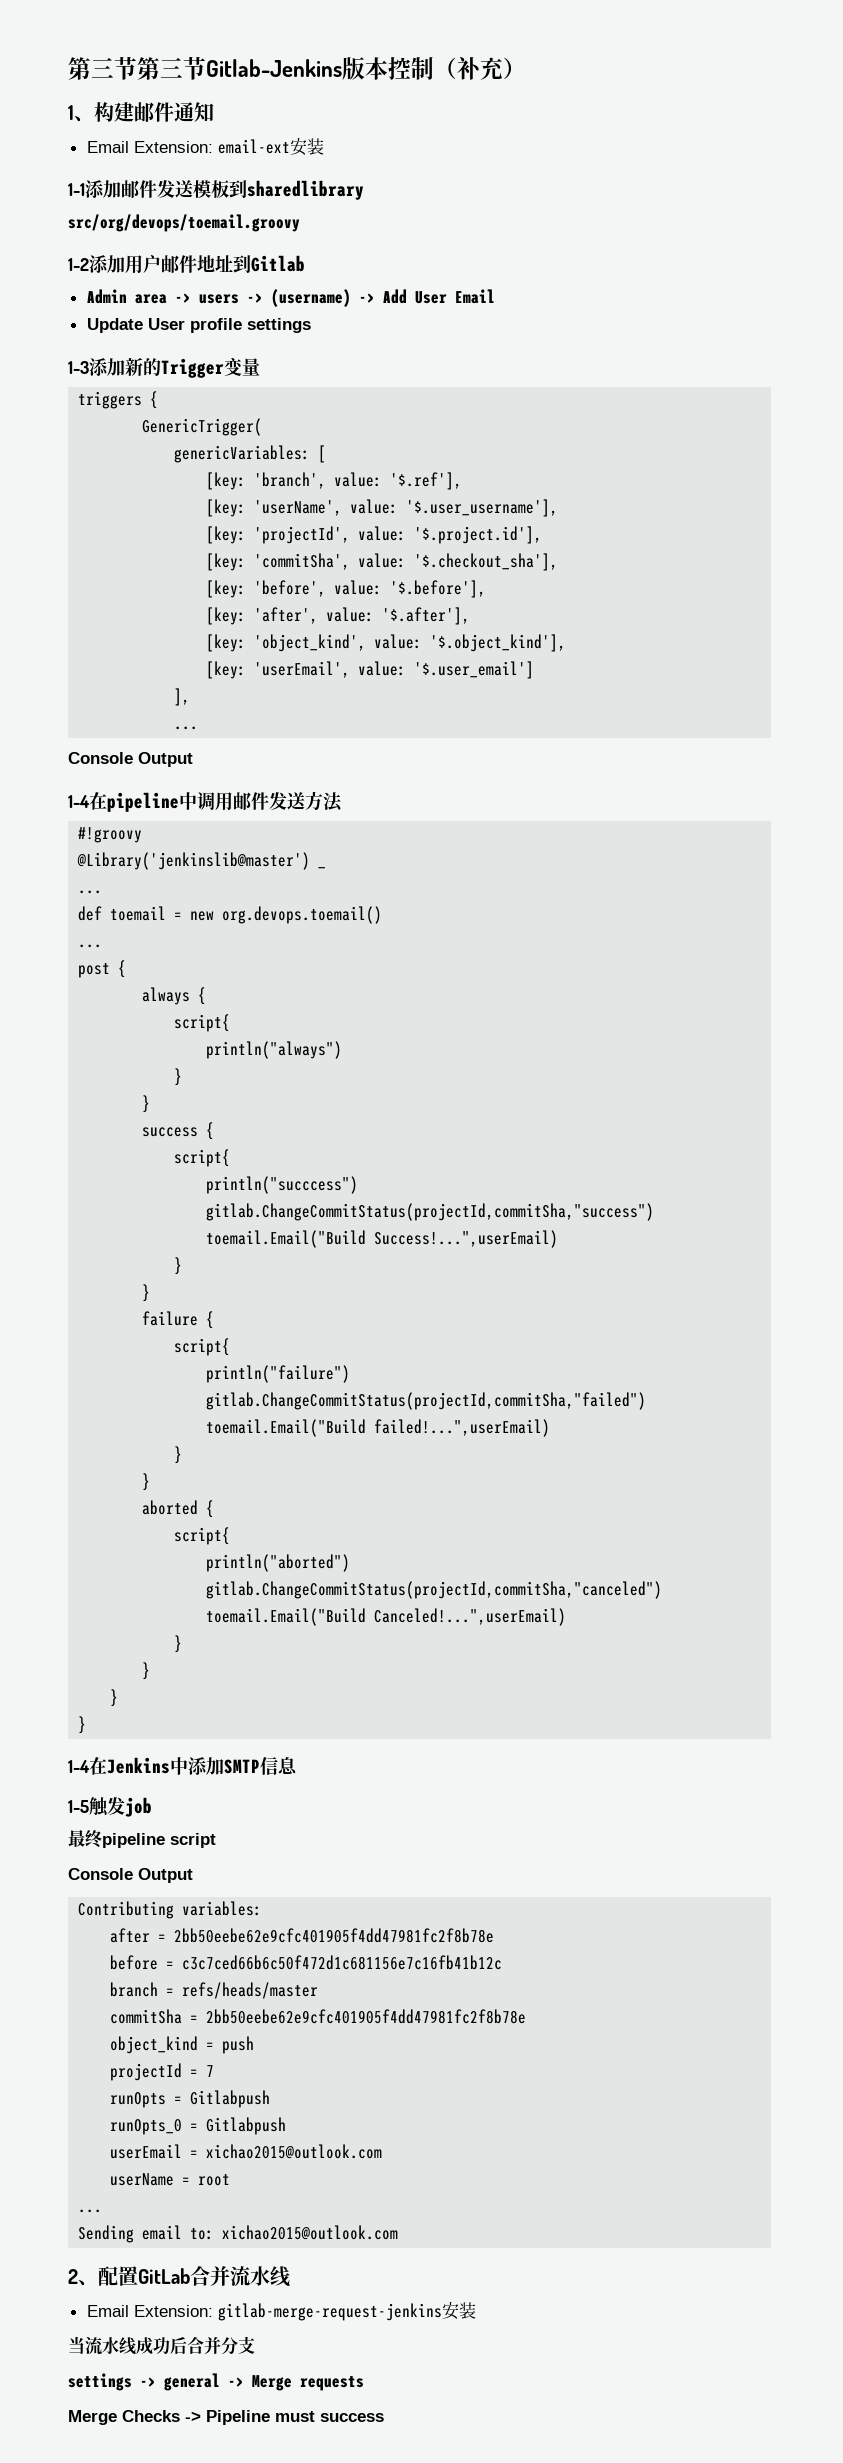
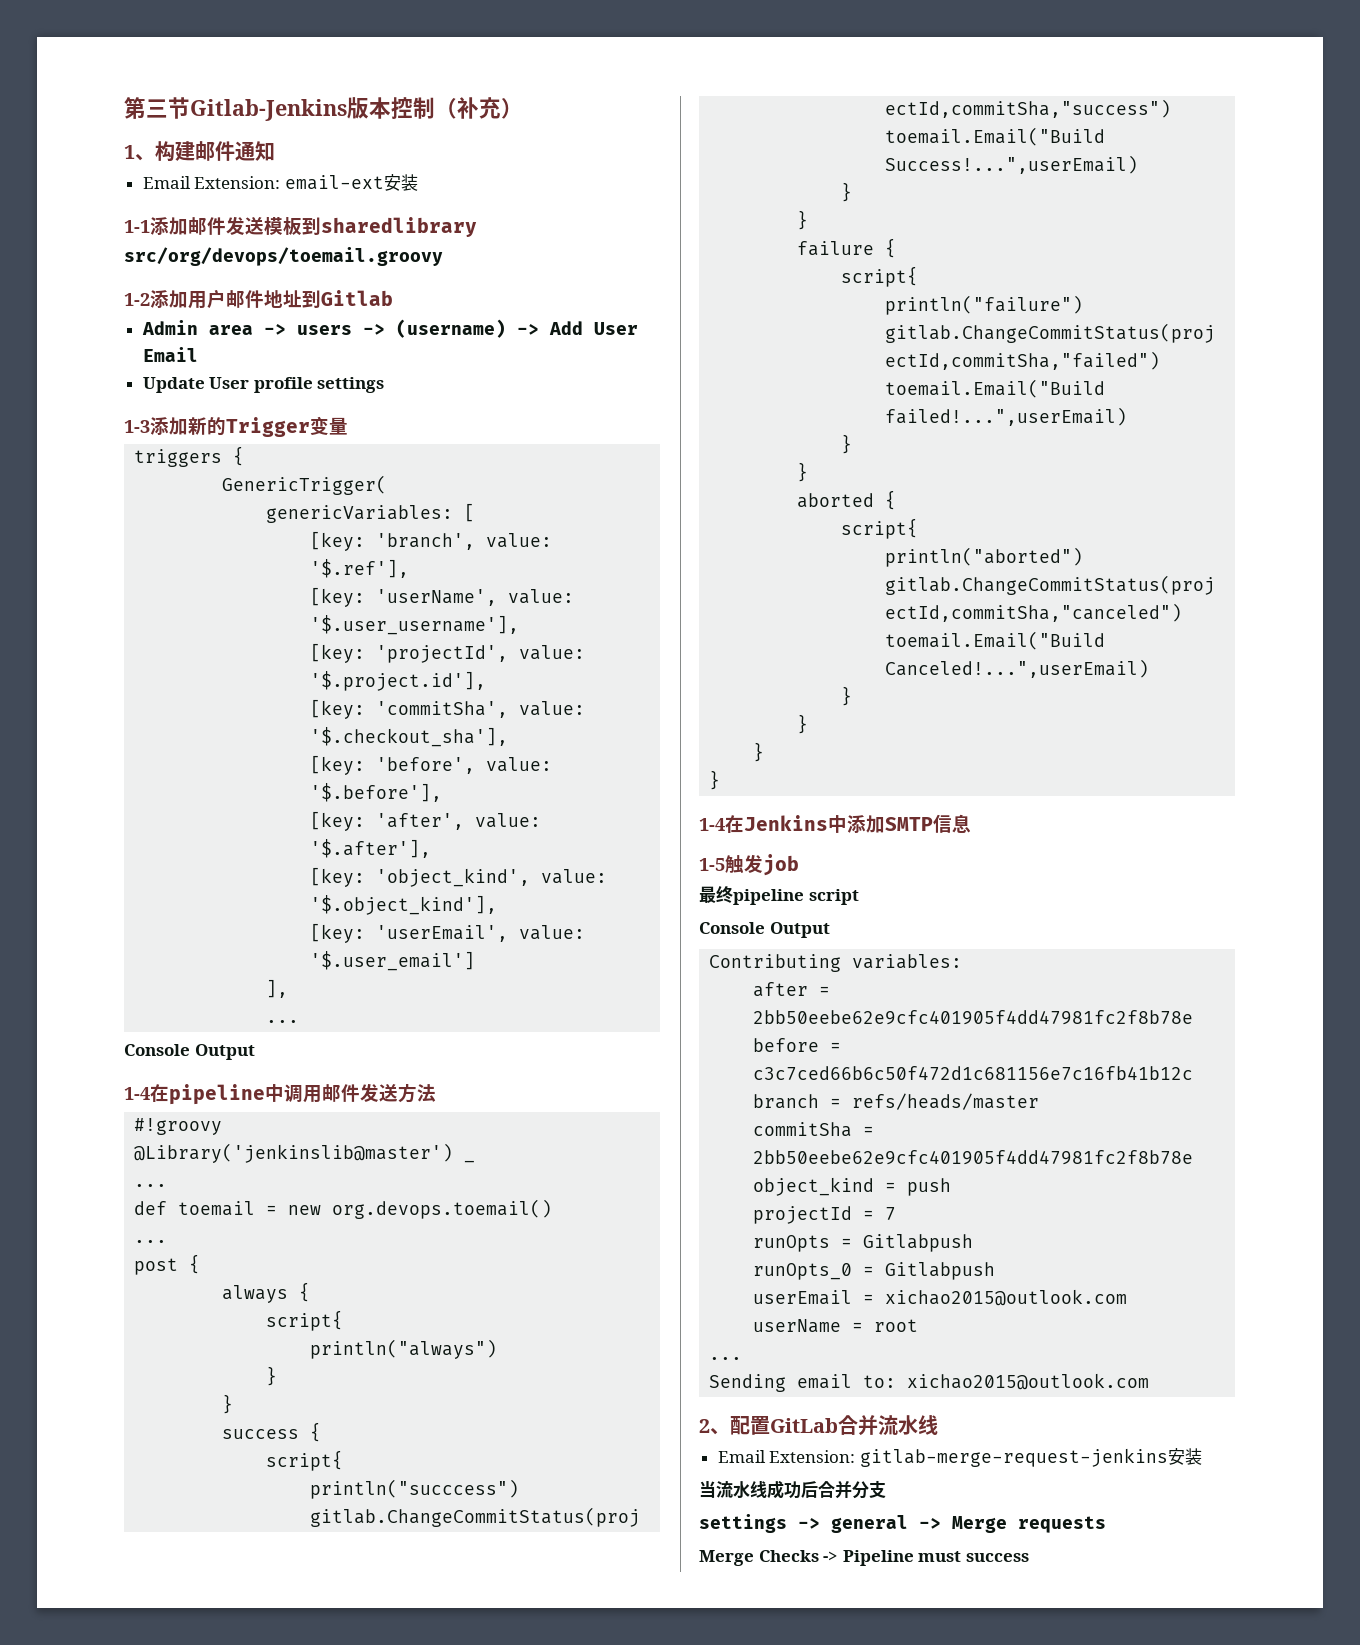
- 第三节第三节Gitlab-Jenkins版本控制（补充）
+ 第三节Gitlab-Jenkins版本控制（补充）

